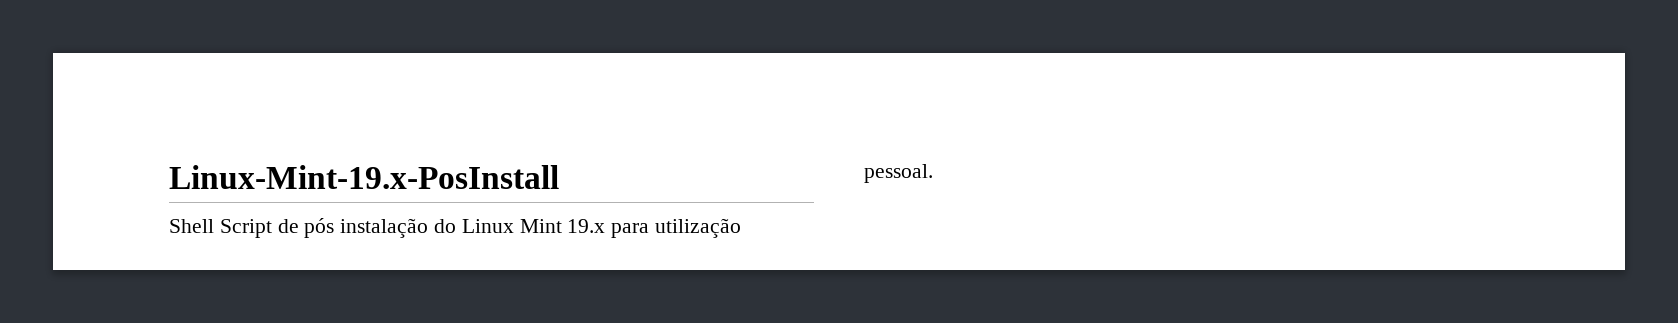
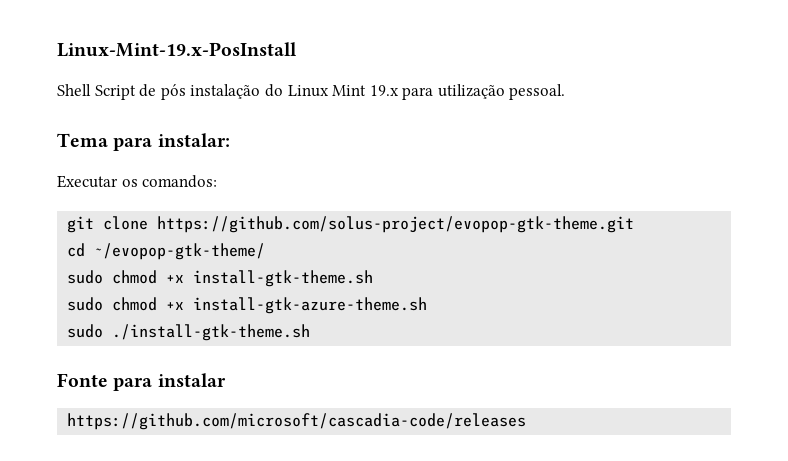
+ Tema para instalar:
+ Executar os comandos:
+ git clone https://github.com/solus-project/evopop-gtk-theme.git
+ cd ~/evopop-gtk-theme/
+ sudo chmod +x install-gtk-theme.sh
+ sudo chmod +x install-gtk-azure-theme.sh
+ sudo ./install-gtk-theme.sh
+ Fonte para instalar
+ https://github.com/microsoft/cascadia-code/releases

